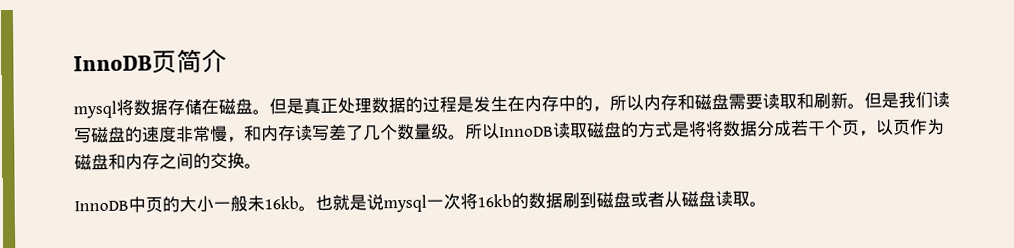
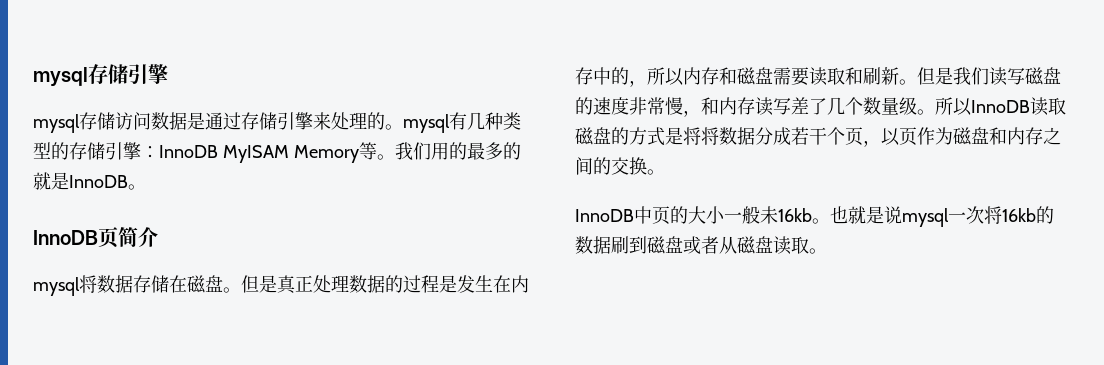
+ mysql存储引擎
+ mysql存储访问数据是通过存储引擎来处理的。mysql有几种类型的存储引擎：InnoDB MyISAM Memory等。我们用的最多的就是InnoDB。

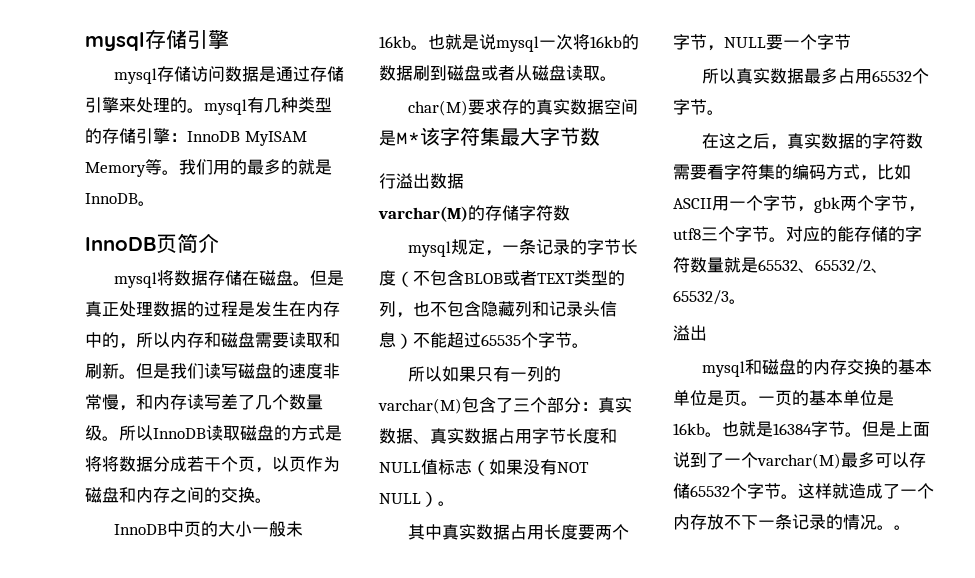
+ char(M)要求存的真实数据空间是M*该字符集最大字节数
+ 行溢出数据
+ varchar(M)的存储字符数
+ mysql规定，一条记录的字节长度（不包含BLOB或者TEXT类型的列，也不包含隐藏列和记录头信息）不能超过65535个字节。
+ 所以如果只有一列的varchar(M)包含了三个部分：真实数据、真实数据占用字节长度和NULL值标志（如果没有NOT NULL）。
+ 其中真实数据占用长度要两个字节，NULL要一个字节
+ 所以真实数据最多占用65532个字节。
+ 在这之后，真实数据的字符数需要看字符集的编码方式，比如ASCII用一个字节，gbk两个字节，utf8三个字节。对应的能存储的字符数量就是65532、65532/2、65532/3。
+ 溢出
+ mysql和磁盘的内存交换的基本单位是页。一页的基本单位是16kb。也就是16384字节。但是上面说到了一个varchar(M)最多可以存储65532个字节。这样就造成了一个内存放不下一条记录的情况。。

